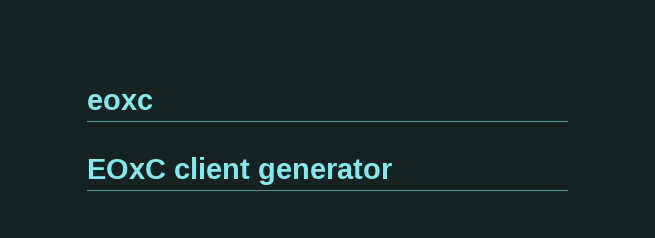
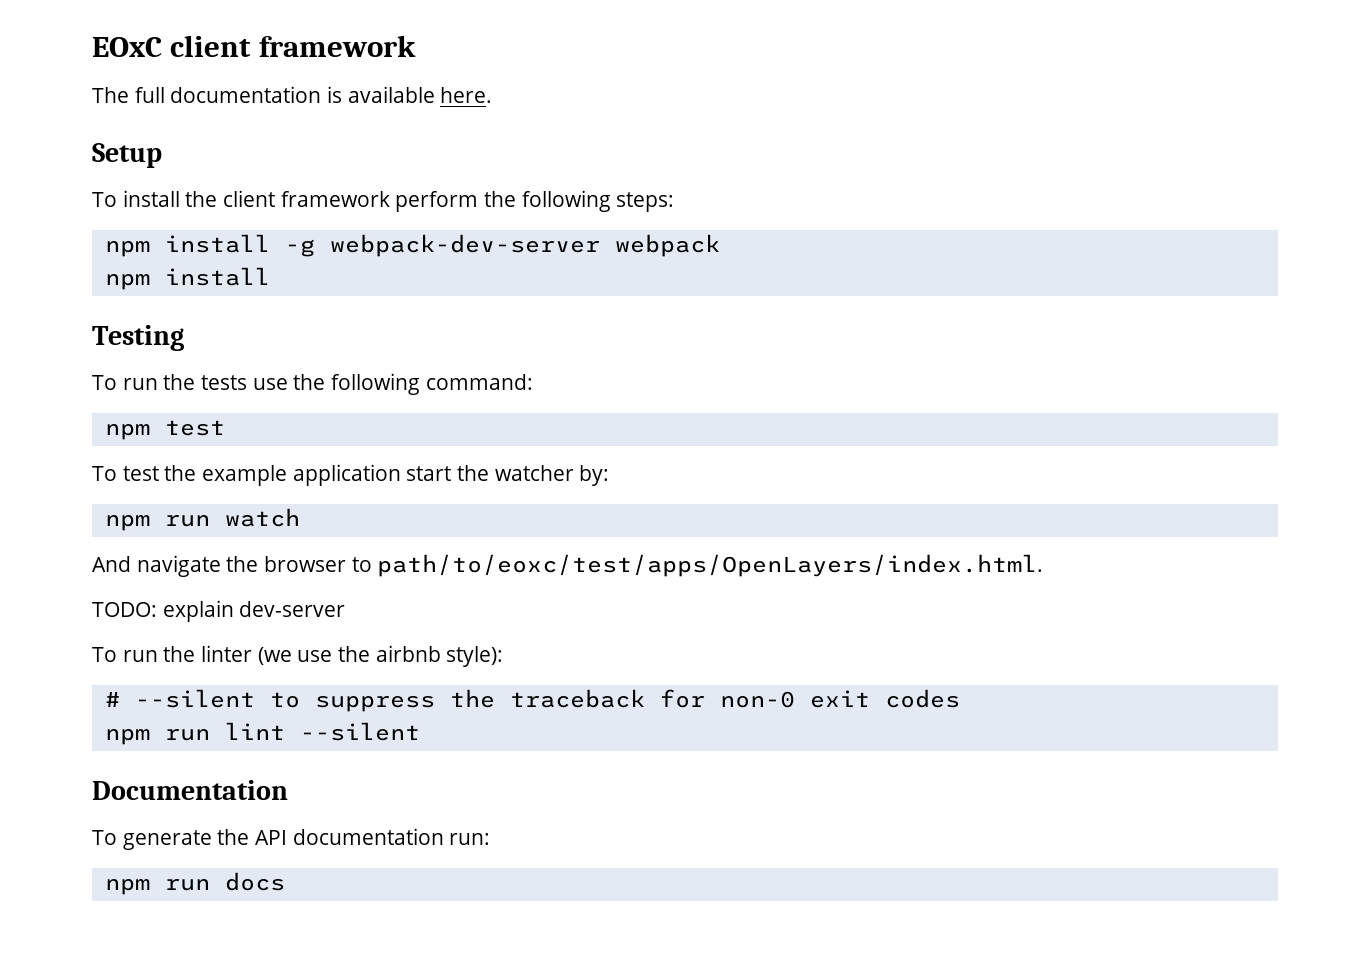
- eoxc
- EOxC client generator
+ EOxC client framework
+ The full documentation is available here.
+ Setup
+ To install the client framework perform the following steps:
+ npm install -g webpack-dev-server webpack
+ npm install
+ Testing
+ To run the tests use the following command:
+ npm test
+ To test the example application start the watcher by:
+ npm run watch
+ And navigate the browser to path/to/eoxc/test/apps/OpenLayers/index.html.
+ TODO: explain dev-server
+ To run the linter (we use the airbnb style):
+ # --silent to suppress the traceback for non-0 exit codes
+ npm run lint --silent
+ Documentation
+ To generate the API documentation run:
+ npm run docs

